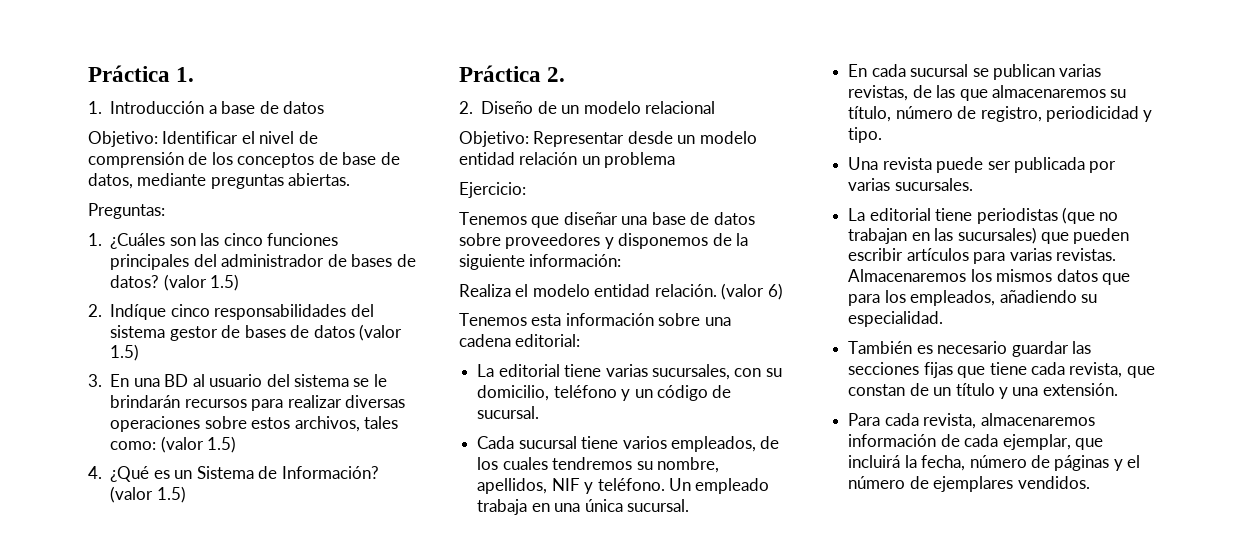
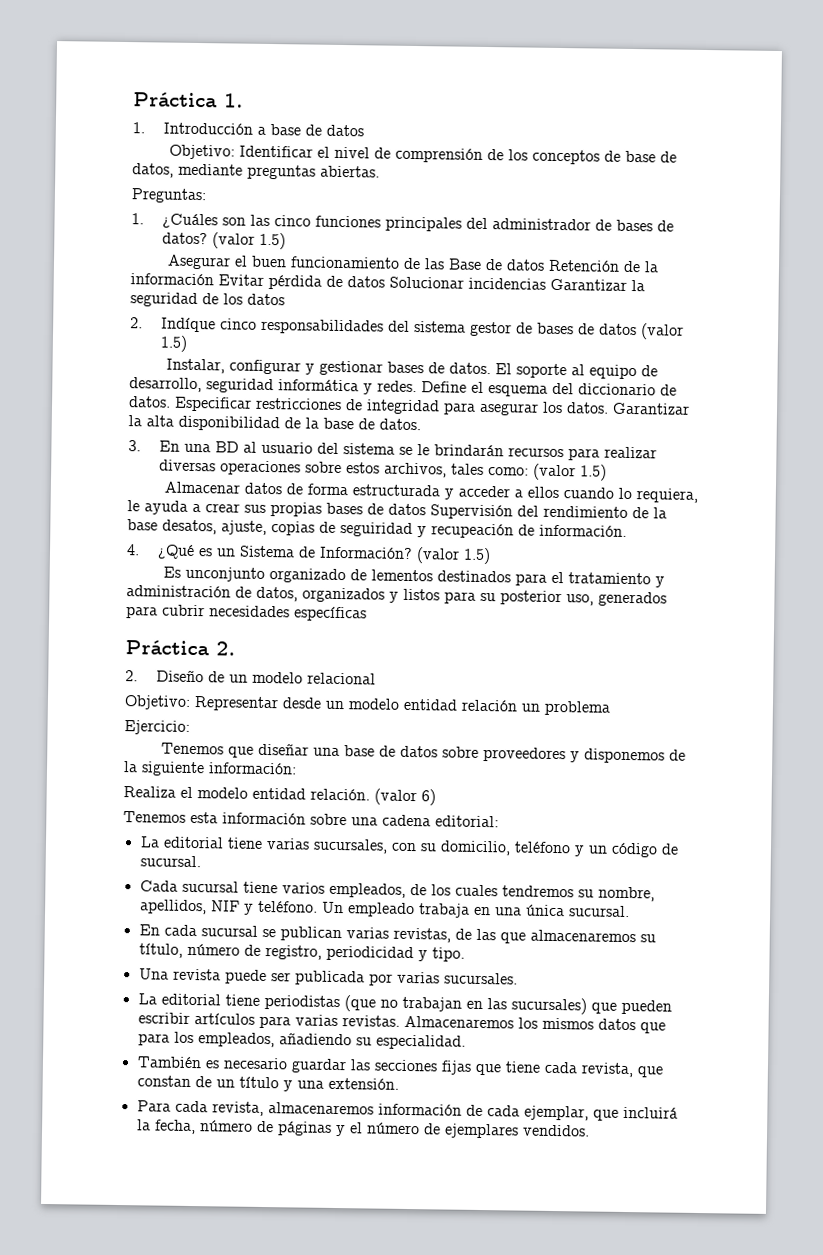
+ Asegurar el buen funcionamiento de las Base de datos Retención de la información Evitar pérdida de datos Solucionar incidencias Garantizar la seguridad de los datos
+ Instalar, configurar y gestionar bases de datos. El soporte al equipo de desarrollo, seguridad informática y redes. Define el esquema del diccionario de datos. Especificar restricciones de integridad para asegurar los datos. Garantizar la alta disponibilidad de la base de datos.
+ Almacenar datos de forma estructurada y acceder a ellos cuando lo requiera, le ayuda a crear sus propias bases de datos Supervisión del rendimiento de la base desatos, ajuste, copias de seguiridad y recupeación de información.
+ Es unconjunto organizado de lementos destinados para el tratamiento y administración de datos, organizados y listos para su posterior uso, generados para cubrir necesidades específicas

